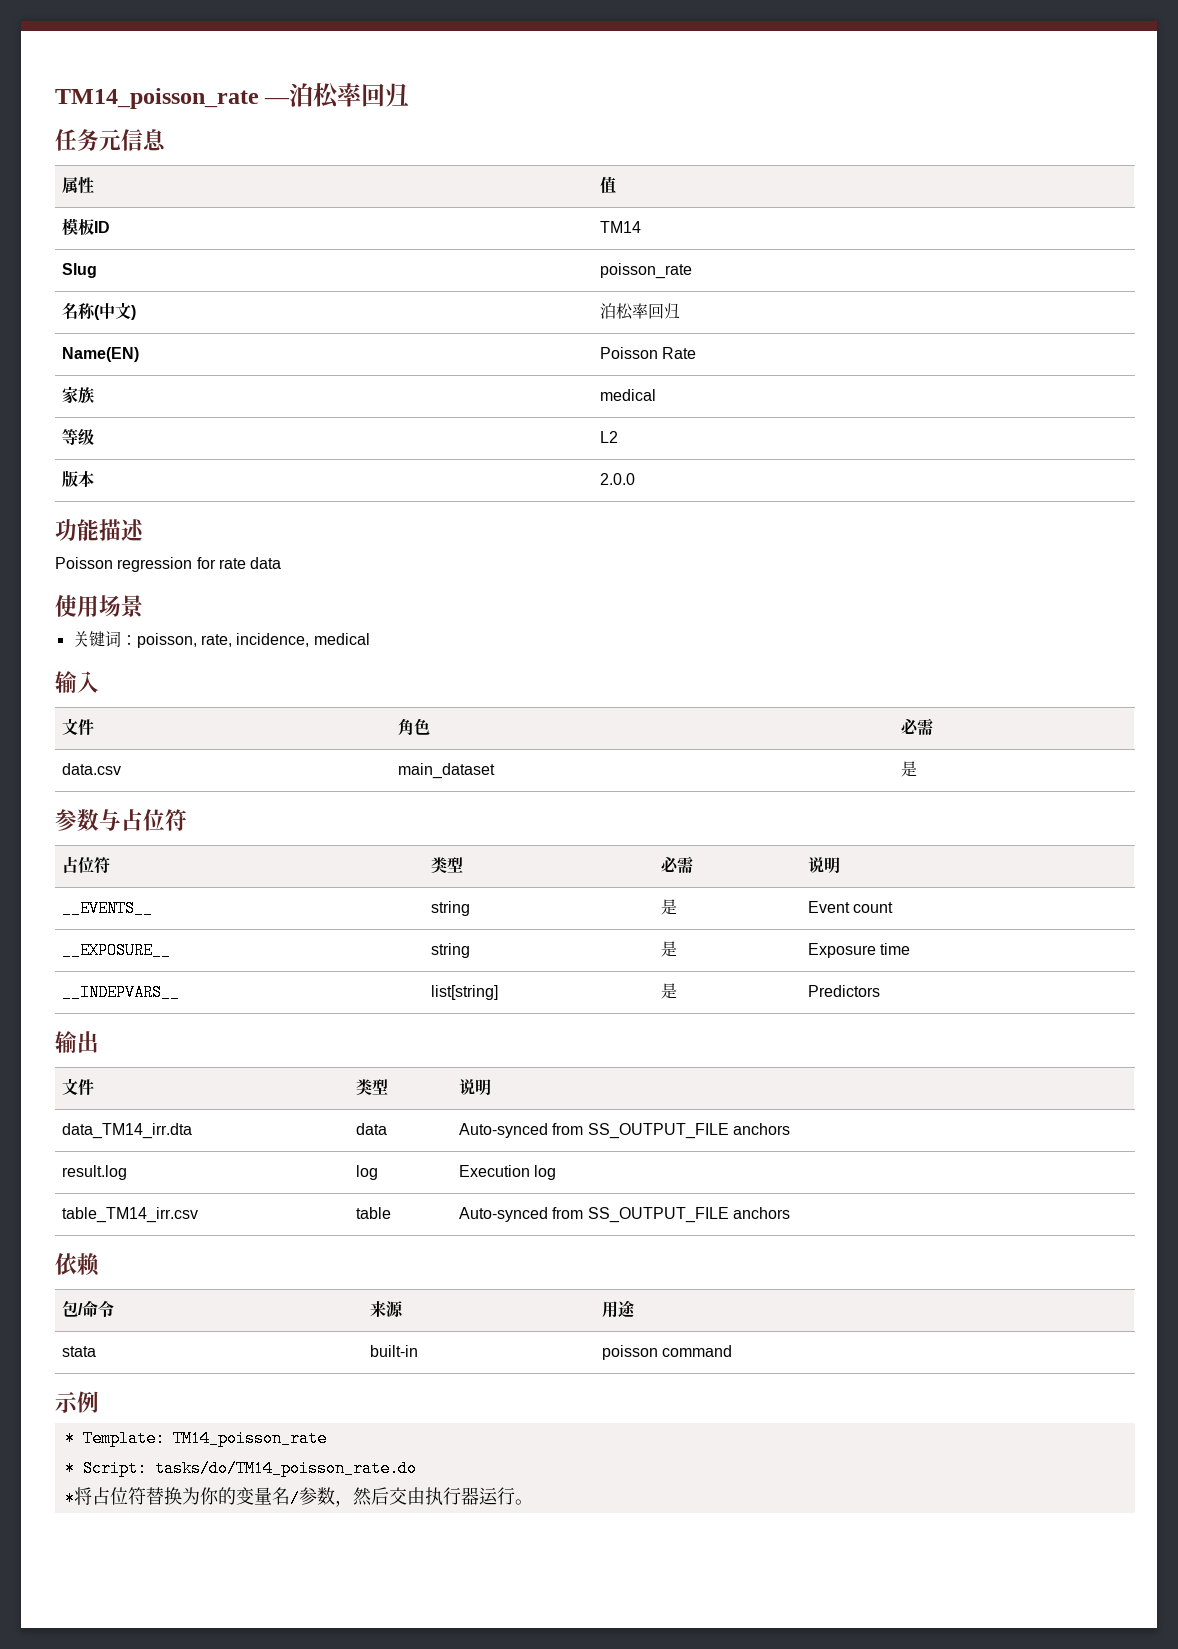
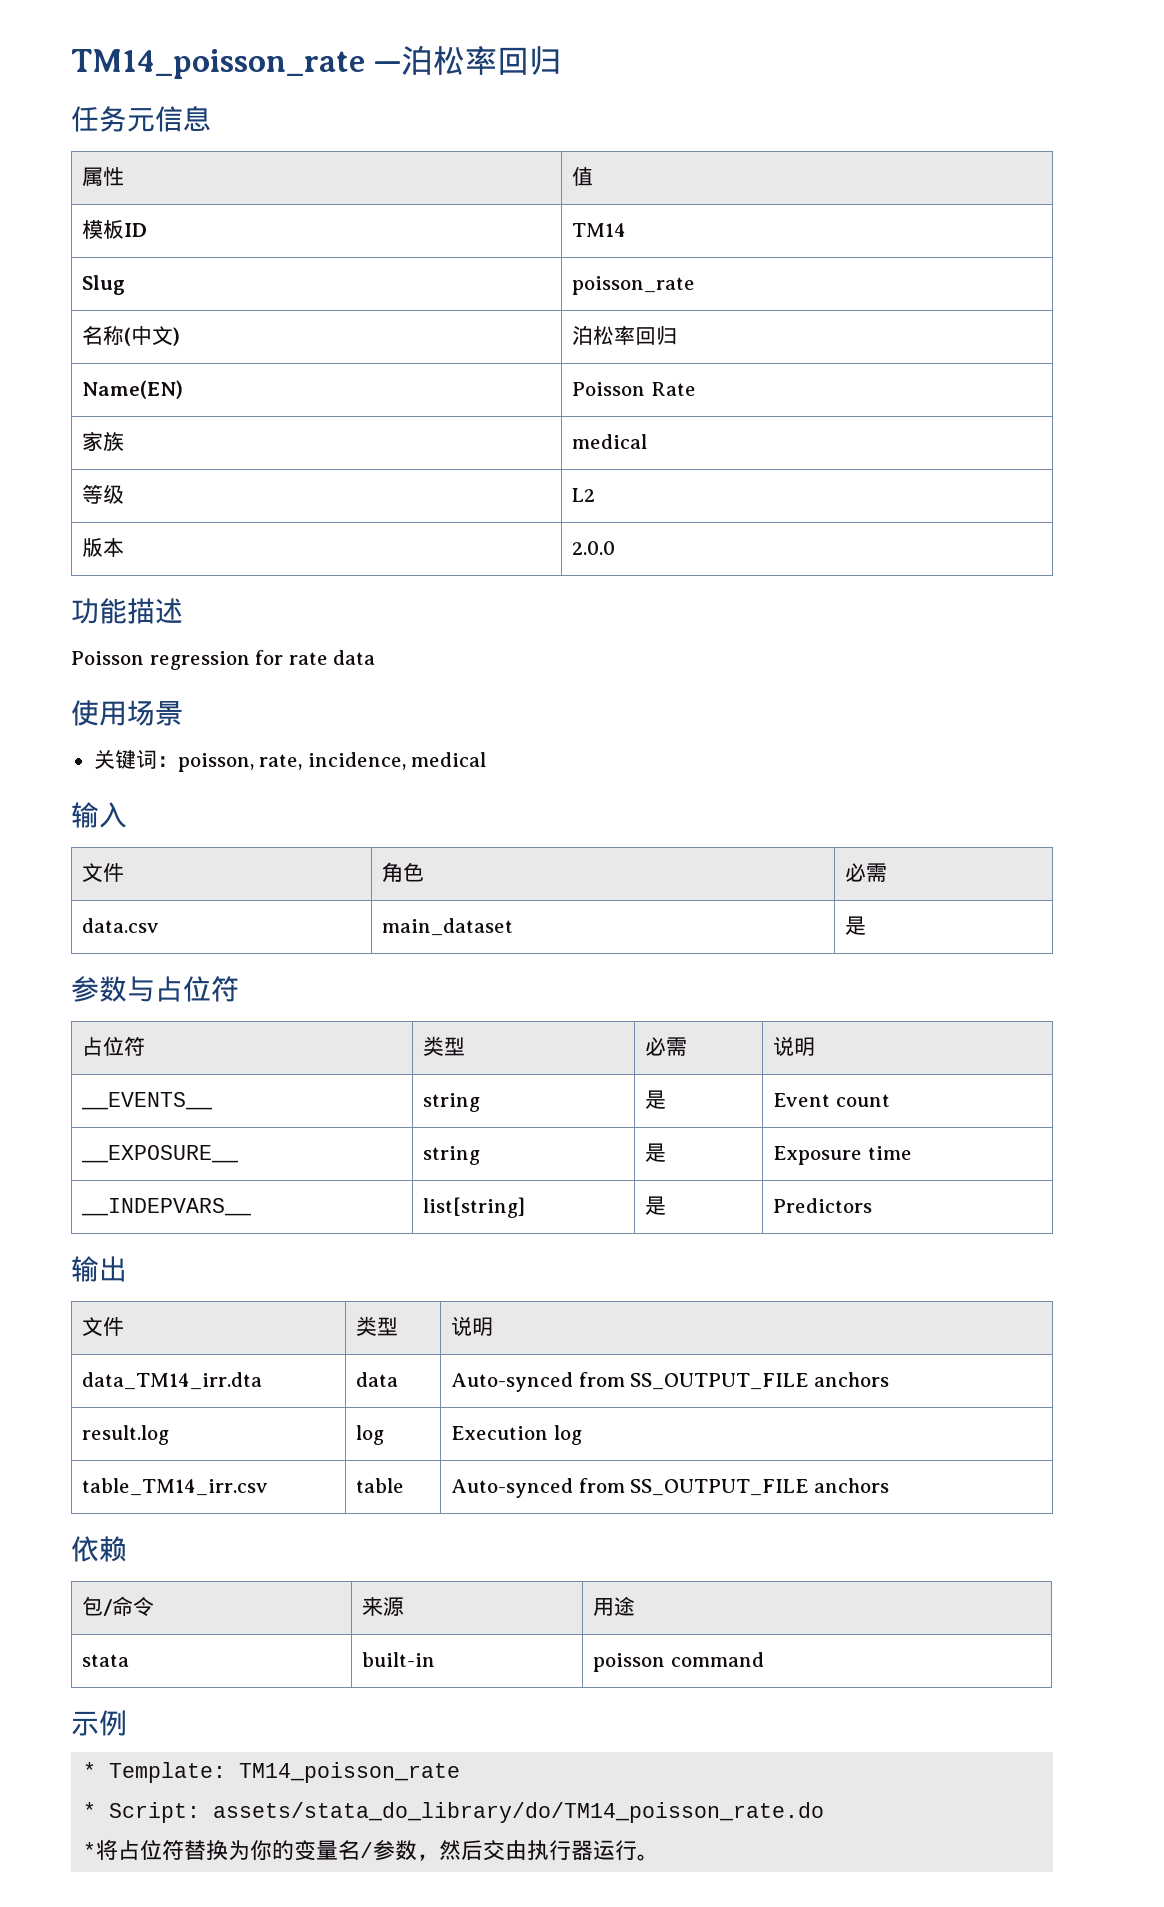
- * Script: tasks/do/TM14_poisson_rate.do
+ * Script: assets/stata_do_library/do/TM14_poisson_rate.do

